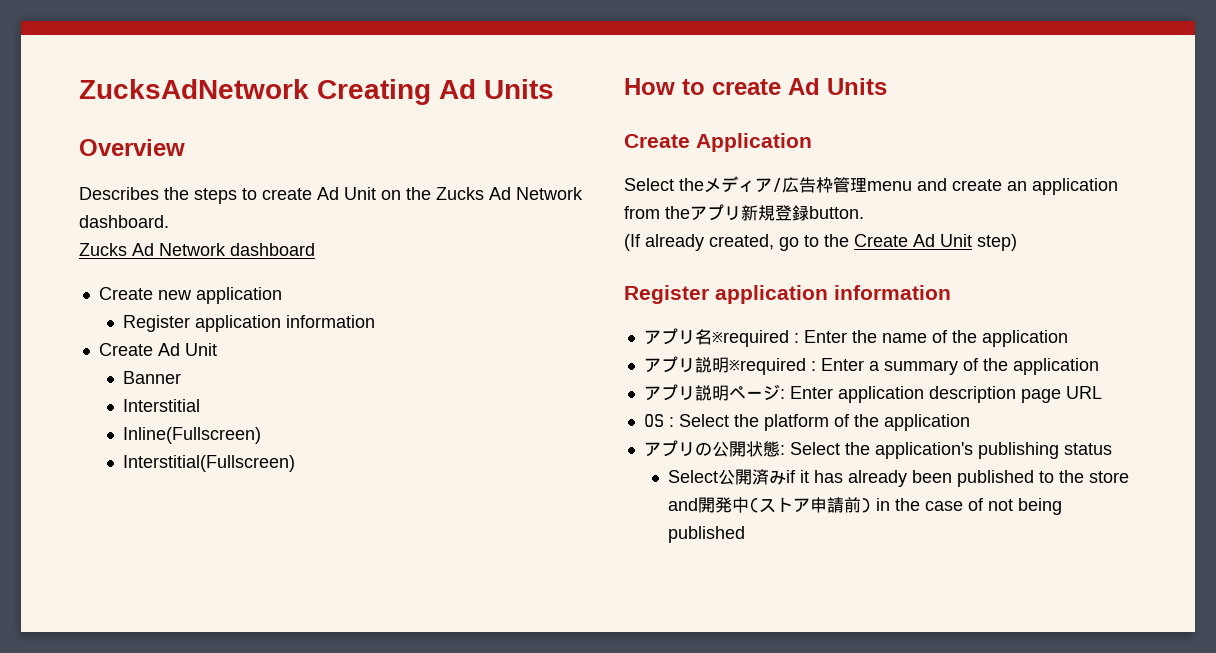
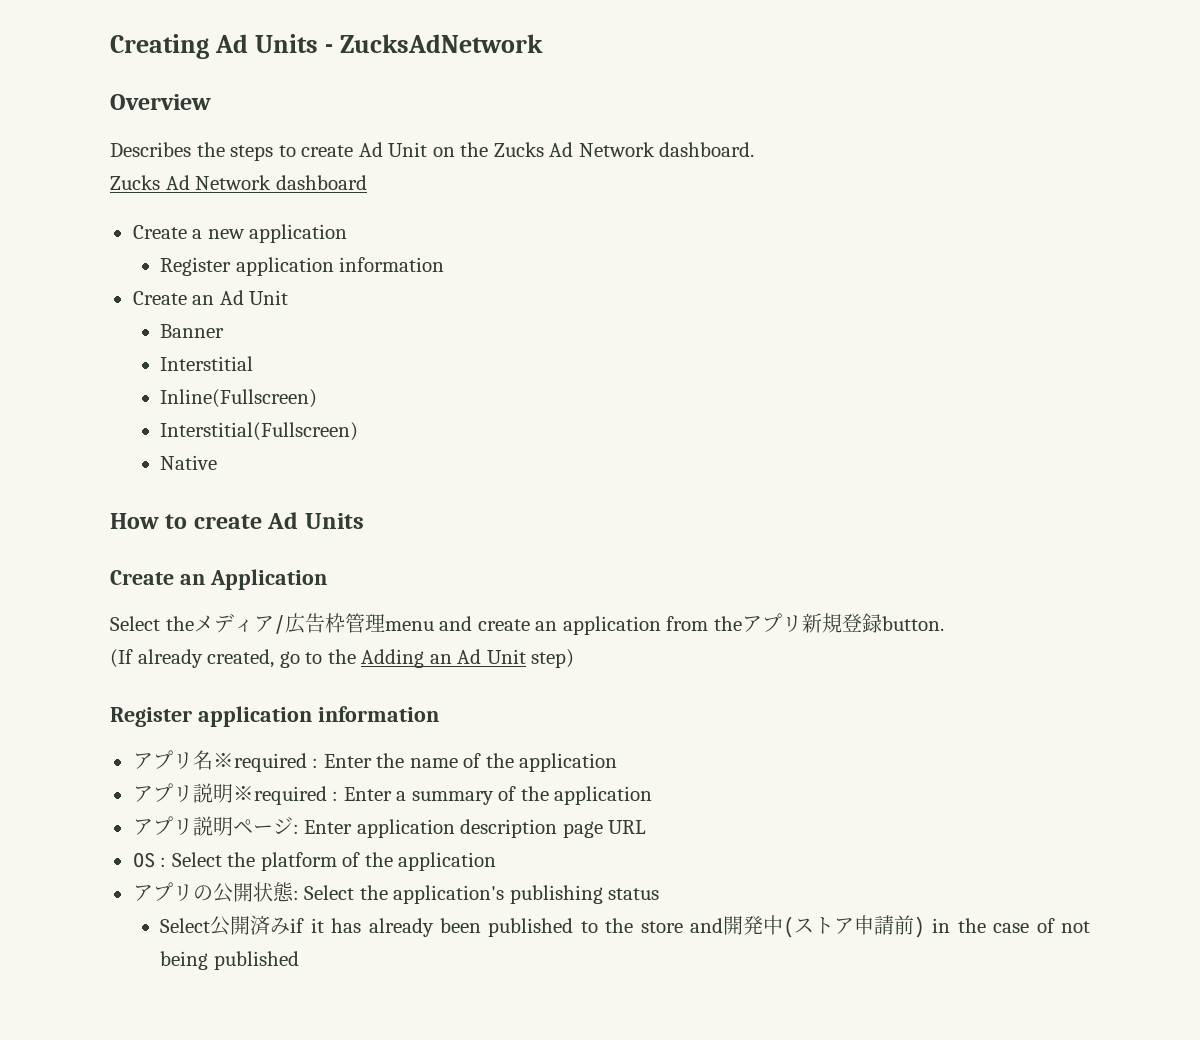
- ZucksAdNetwork Creating Ad Units
+ Creating Ad Units - ZucksAdNetwork
- Create new application
+ Create a new application
  Register application information
- Create Ad Unit
+ Create an Ad Unit
+ Native
- Create Application
+ Create an Application
- (If already created, go to the Create Ad Unit step)
+ (If already created, go to the Adding an Ad Unit step)

